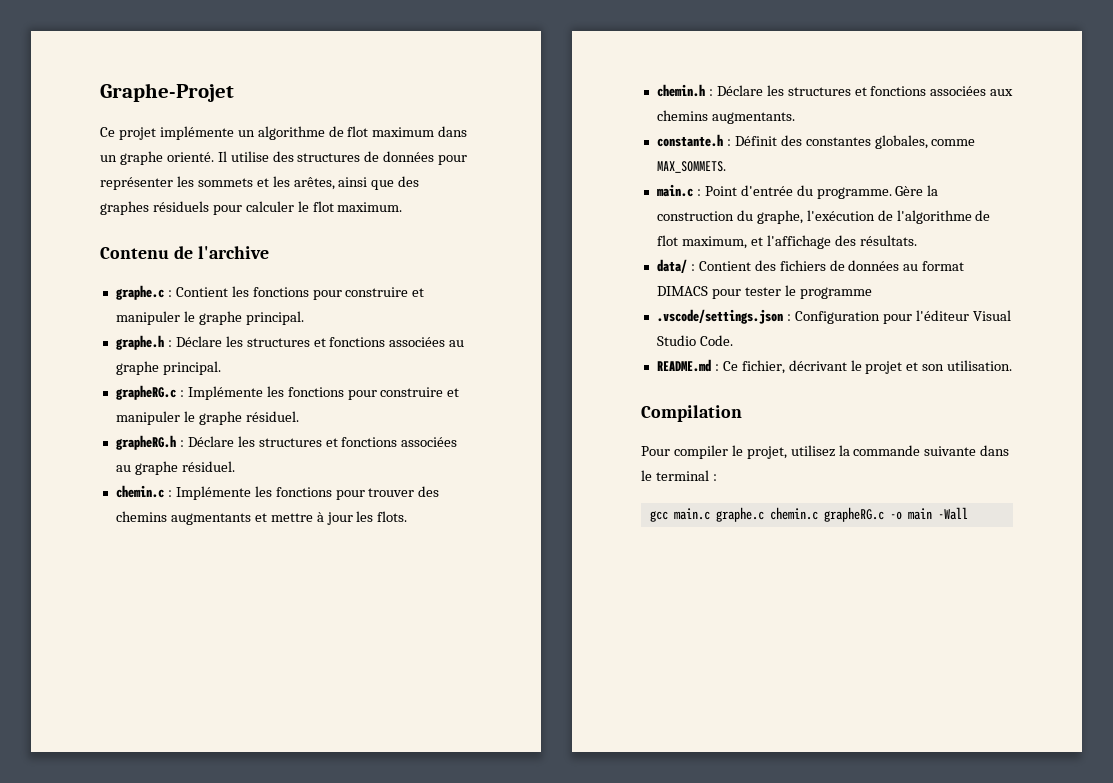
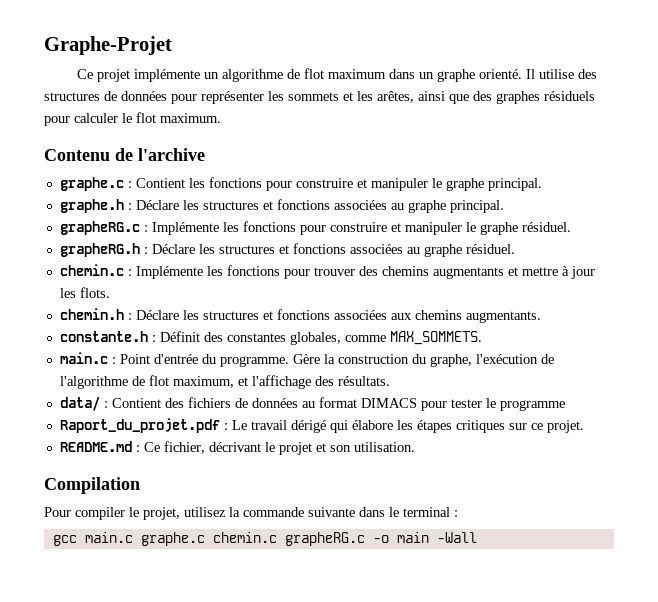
- .vscode/settings.json : Configuration pour l'éditeur Visual Studio Code.
+ Raport_du_projet.pdf : Le travail dérigé qui élabore les étapes critiques sur ce projet.

